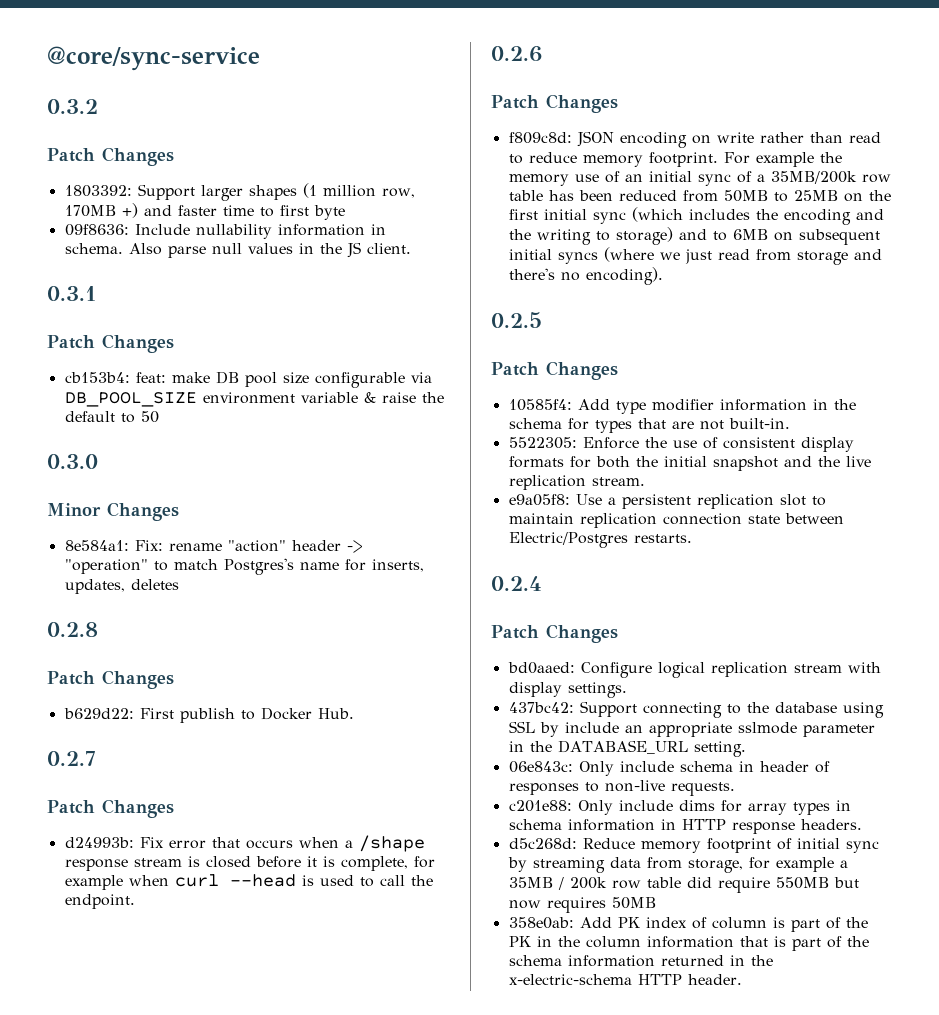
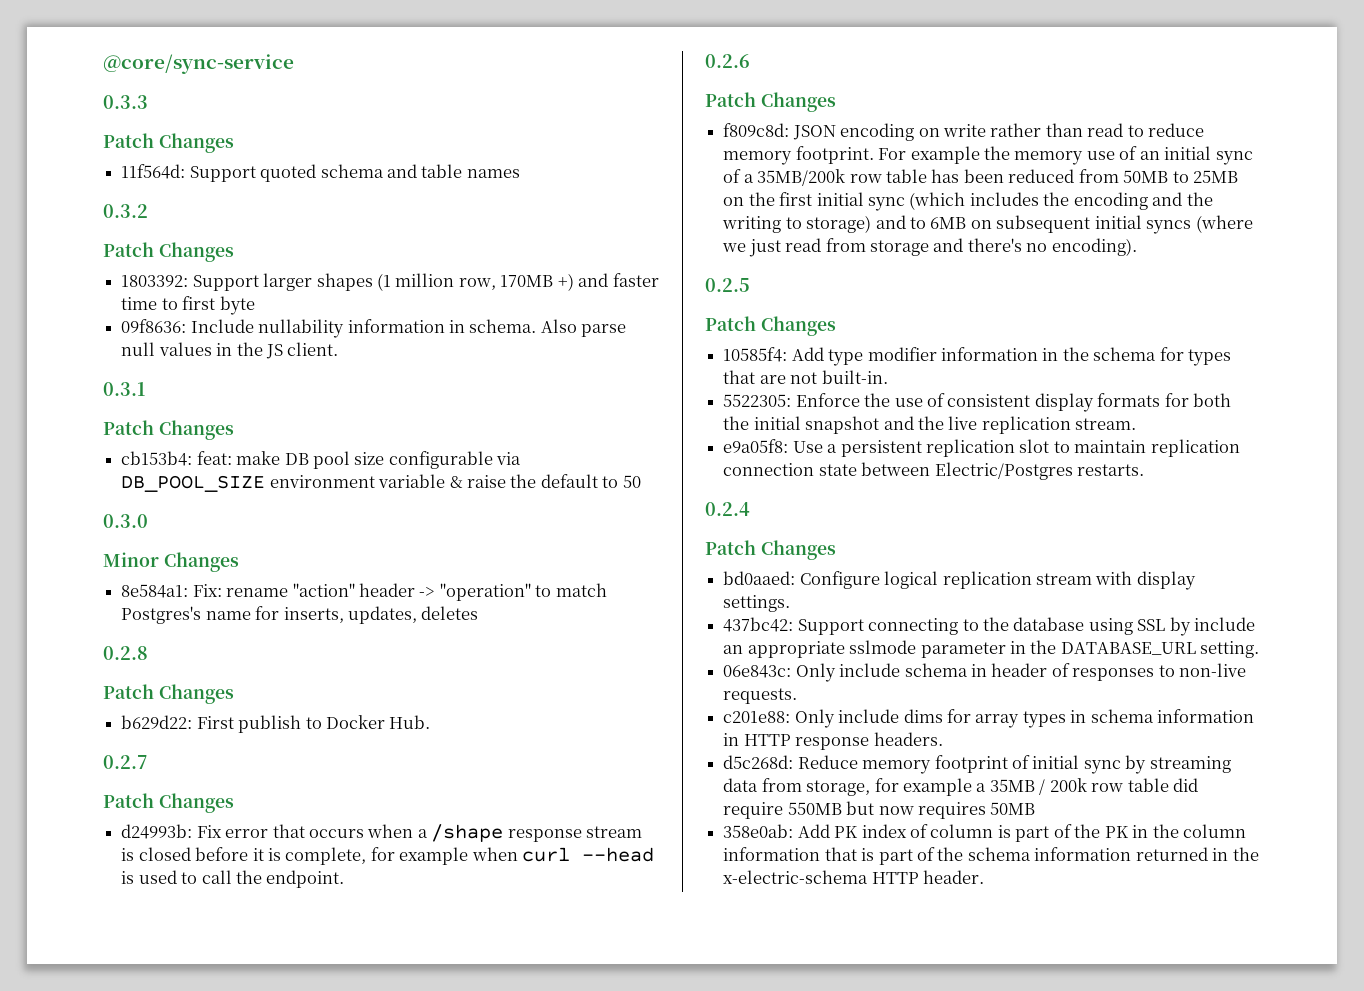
+ 0.3.3
+ Patch Changes
+ 11f564d: Support quoted schema and table names

